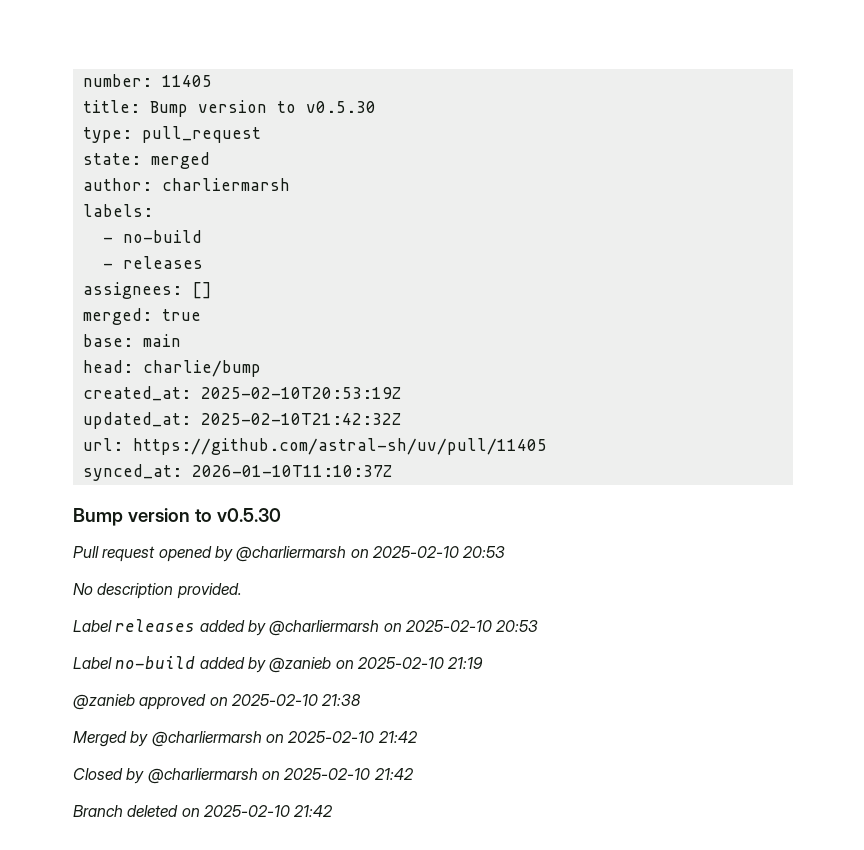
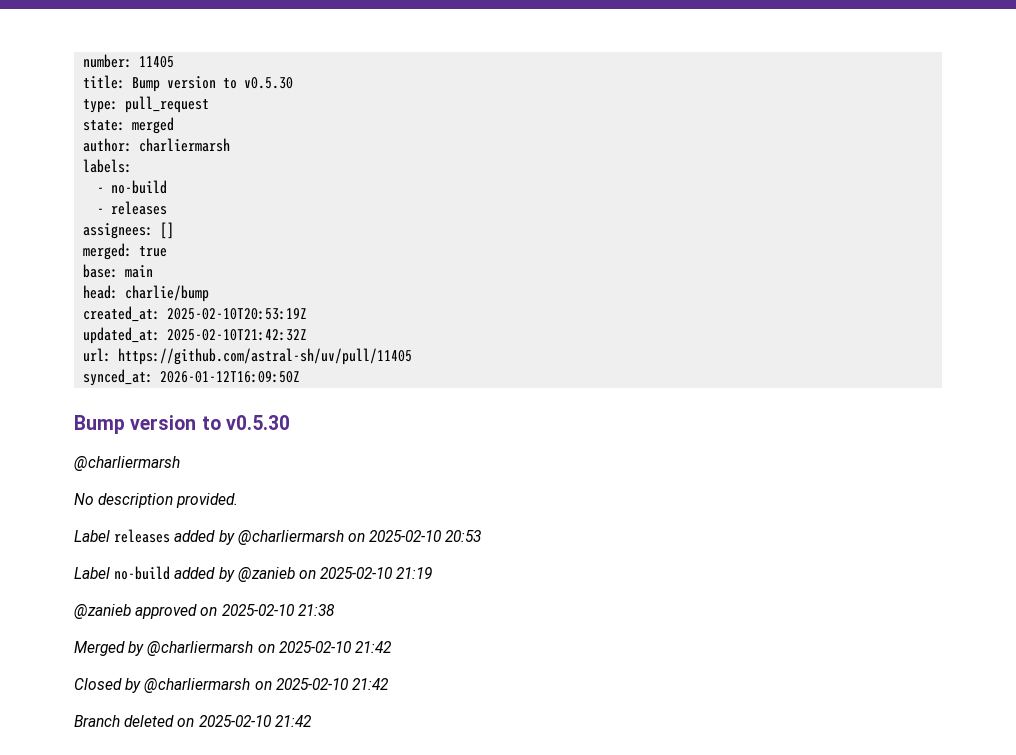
- synced_at: 2026-01-10T11:10:37Z
+ synced_at: 2026-01-12T16:09:50Z
  Bump version to v0.5.30
- Pull request opened by @charliermarsh on 2025-02-10 20:53
+ @charliermarsh

